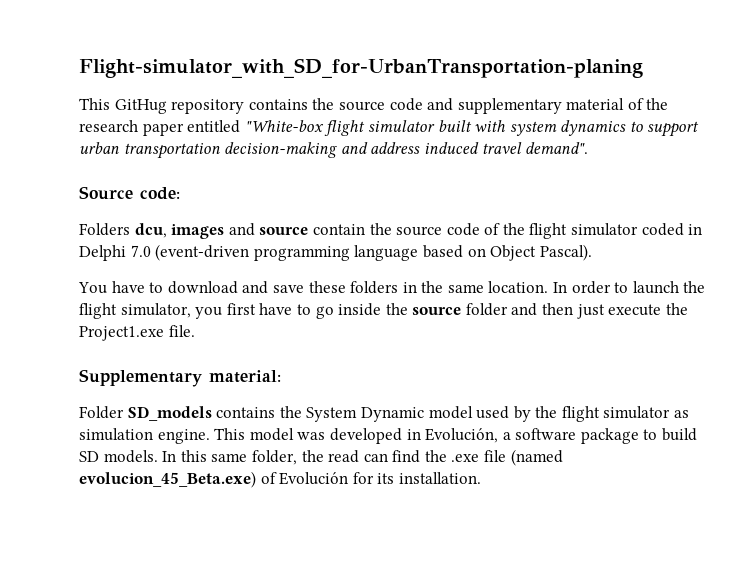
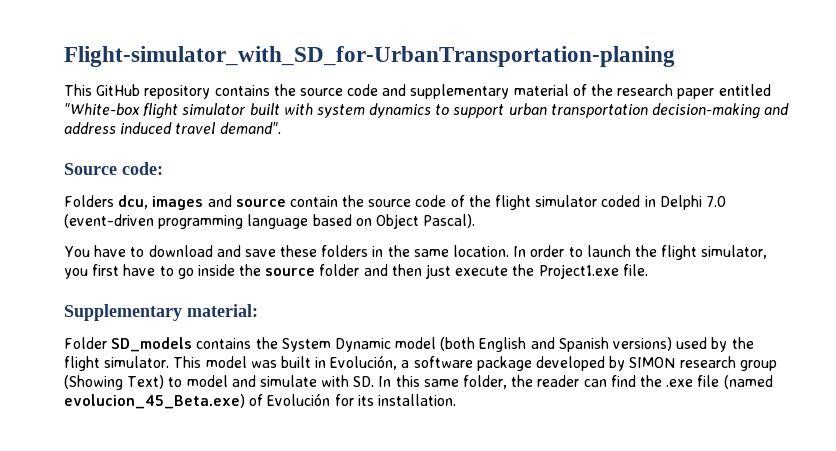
- This GitHug repository contains the source code and supplementary material of the research paper entitled "White-box flight simulator built with system dynamics to support urban transportation decision-making and address induced travel demand".
+ This GitHub repository contains the source code and supplementary material of the research paper entitled "White-box flight simulator built with system dynamics to support urban transportation decision-making and address induced travel demand".
- Folder SD_models contains the System Dynamic model used by the flight simulator as simulation engine.
+ Folder SD_models contains the System Dynamic model (both English and Spanish versions) used by the flight simulator.
- This model was developed in Evolución, a software package to build SD models. In this same folder, the read can find the .exe file (named evolucion_45_Beta.exe) of Evolución for its installation.
+ This model was built in Evolución, a software package developed by SIMON research group (Showing Text) to model and simulate with SD. In this same folder, the reader can find the .exe file (named evolucion_45_Beta.exe) of Evolución for its installation.

